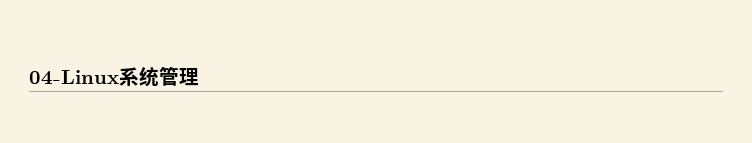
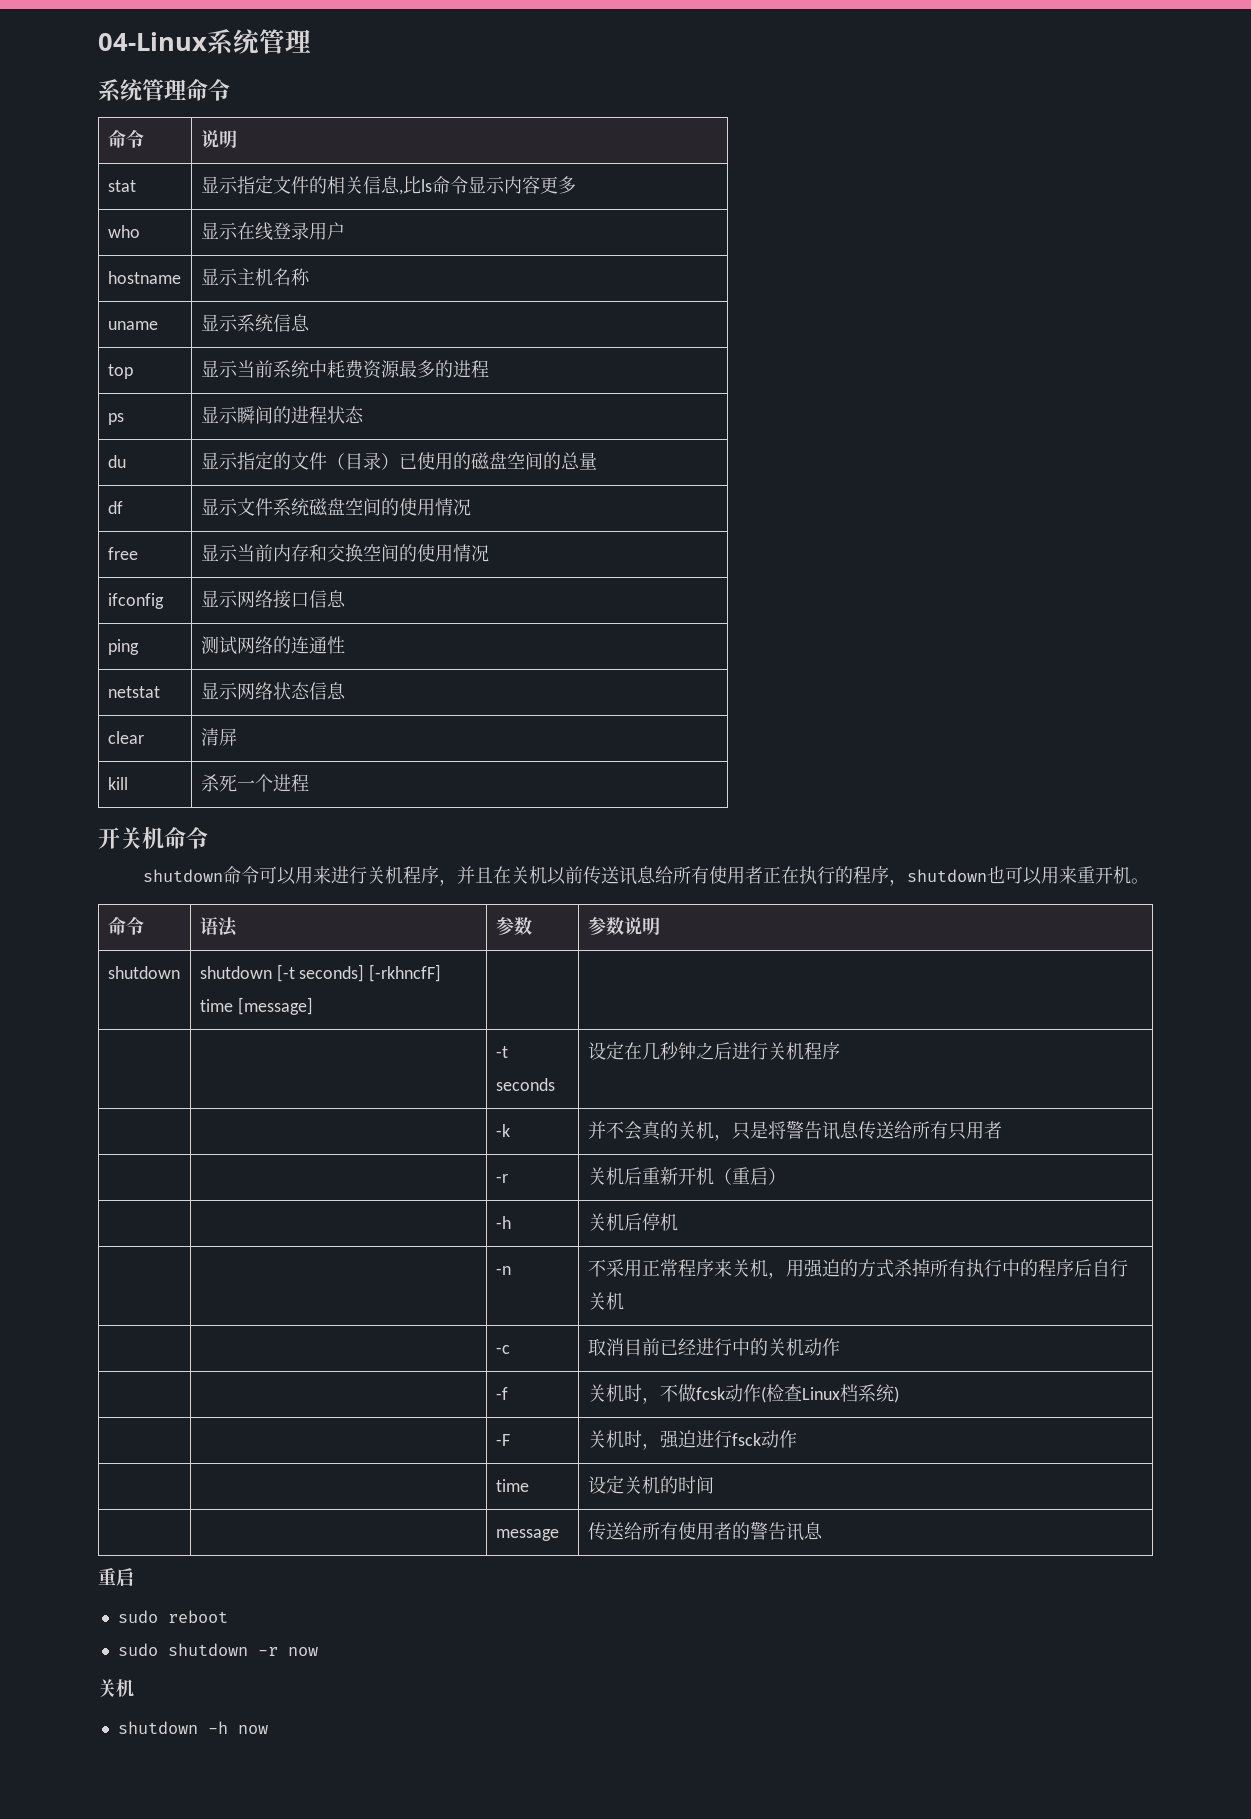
+ 系统管理命令
+ 命令 | 说明
+ stat | 显示指定文件的相关信息,比ls命令显示内容更多
+ who | 显示在线登录用户
+ hostname | 显示主机名称
+ uname | 显示系统信息
+ top | 显示当前系统中耗费资源最多的进程
+ ps | 显示瞬间的进程状态
+ du | 显示指定的文件（目录）已使用的磁盘空间的总量
+ df | 显示文件系统磁盘空间的使用情况
+ free | 显示当前内存和交换空间的使用情况
+ ifconfig | 显示网络接口信息
+ ping | 测试网络的连通性
+ netstat | 显示网络状态信息
+ clear | 清屏
+ kill | 杀死一个进程
+ 开关机命令
+ shutdown命令可以用来进行关机程序，并且在关机以前传送讯息给所有使用者正在执行的程序，shutdown也可以用来重开机。
+ 命令 | 语法 | 参数 | 参数说明
+ shutdown | shutdown [-t seconds] [-rkhncfF] time [message] | |
+ | | -t seconds | 设定在几秒钟之后进行关机程序
+ | | -k | 并不会真的关机，只是将警告讯息传送给所有只用者
+ | | -r | 关机后重新开机（重启）
+ | | -h | 关机后停机
+ | | -n | 不采用正常程序来关机，用强迫的方式杀掉所有执行中的程序后自行关机
+ | | -c | 取消目前已经进行中的关机动作
+ | | -f | 关机时，不做fcsk动作(检查Linux档系统)
+ | | -F | 关机时，强迫进行fsck动作
+ | | time | 设定关机的时间
+ | | message | 传送给所有使用者的警告讯息
+ 重启
+ sudo reboot
+ sudo shutdown -r now
+ 关机
+ shutdown -h now

